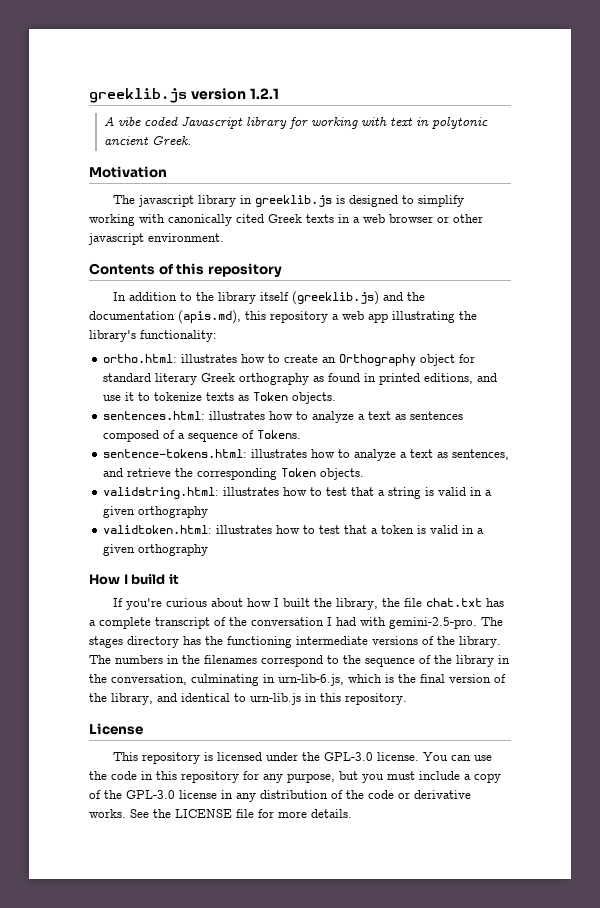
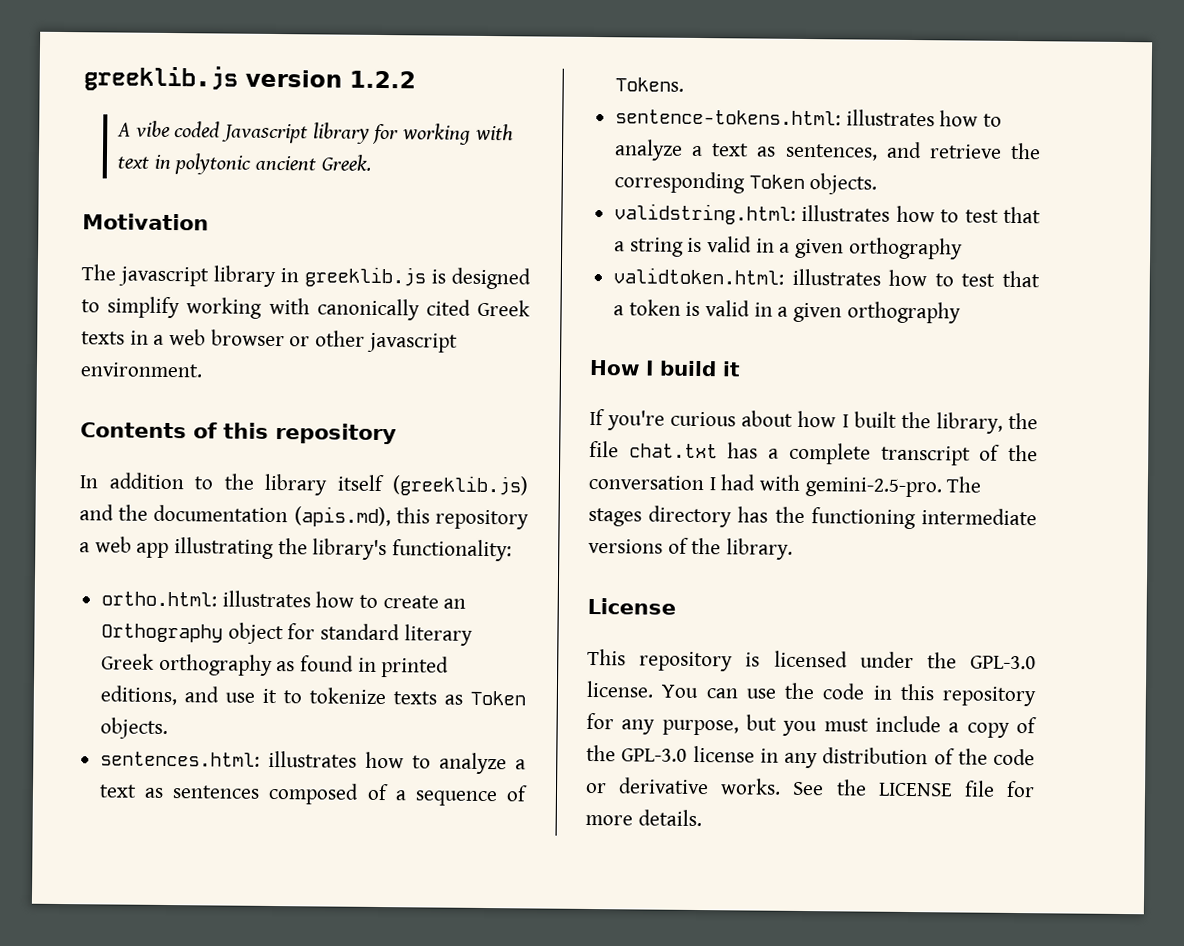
- greeklib.js version 1.2.1
+ greeklib.js version 1.2.2
- The numbers in the filenames correspond to the sequence of the library in the conversation, culminating in urn-lib-6.js, which is the final version of the library, and identical to urn-lib.js in this repository.

